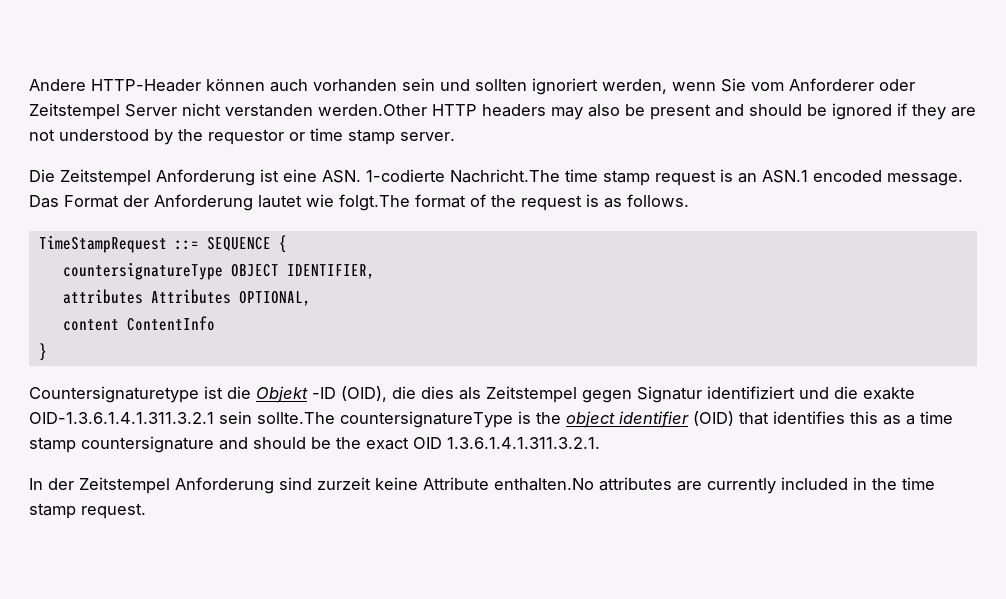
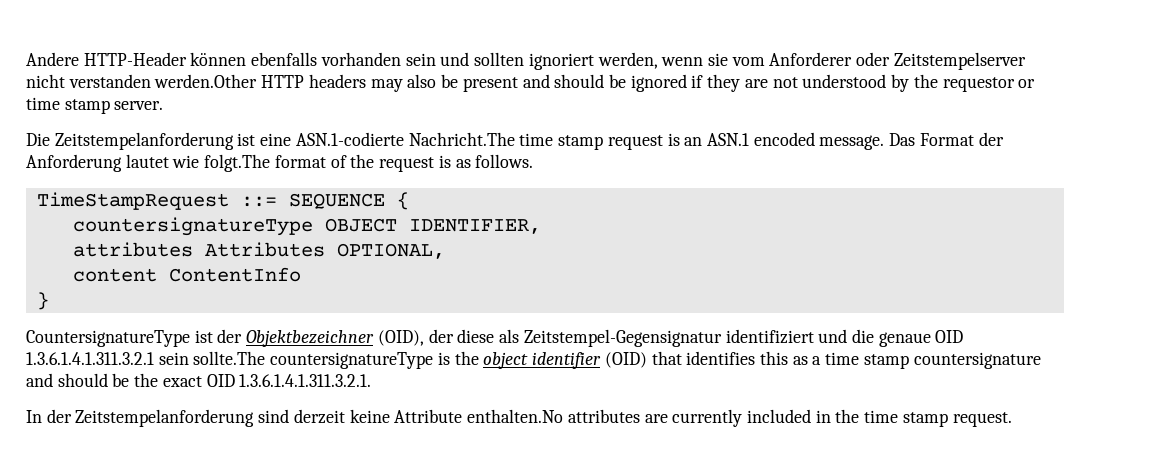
- Andere HTTP-Header können auch vorhanden sein und sollten ignoriert werden, wenn Sie vom Anforderer oder Zeitstempel Server nicht verstanden werden.Other HTTP headers may also be present and should be ignored if they are not understood by the requestor or time stamp server.
+ Andere HTTP-Header können ebenfalls vorhanden sein und sollten ignoriert werden, wenn sie vom Anforderer oder Zeitstempelserver nicht verstanden werden.Other HTTP headers may also be present and should be ignored if they are not understood by the requestor or time stamp server.
- Die Zeitstempel Anforderung ist eine ASN. 1-codierte Nachricht.The time stamp request is an ASN.1 encoded message.
+ Die Zeitstempelanforderung ist eine ASN.1-codierte Nachricht.The time stamp request is an ASN.1 encoded message.
- Countersignaturetype ist die Objekt -ID (OID), die dies als Zeitstempel gegen Signatur identifiziert und die exakte OID-1.3.6.1.4.1.311.3.2.1 sein sollte.The countersignatureType is the object identifier (OID) that identifies this as a time stamp countersignature and should be the exact OID 1.3.6.1.4.1.311.3.2.1.
+ CountersignatureType ist der Objektbezeichner (OID), der diese als Zeitstempel-Gegensignatur identifiziert und die genaue OID 1.3.6.1.4.1.311.3.2.1 sein sollte.The countersignatureType is the object identifier (OID) that identifies this as a time stamp countersignature and should be the exact OID 1.3.6.1.4.1.311.3.2.1.
- In der Zeitstempel Anforderung sind zurzeit keine Attribute enthalten.No attributes are currently included in the time stamp request.
+ In der Zeitstempelanforderung sind derzeit keine Attribute enthalten.No attributes are currently included in the time stamp request.

